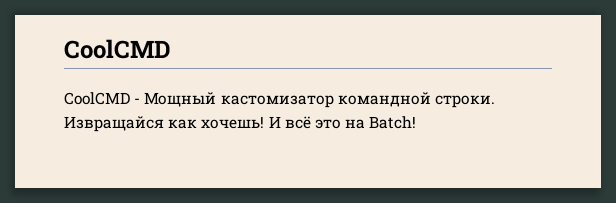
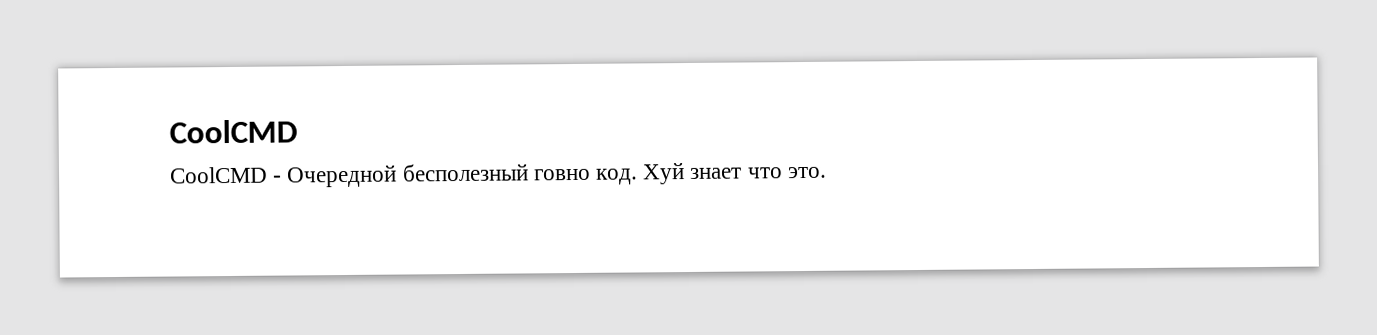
- CoolCMD - Мощный кастомизатор командной строки. Извращайся как хочешь! И всё это на Batch!
+ CoolCMD - Очередной бесполезный говно код. Хуй знает что это.

